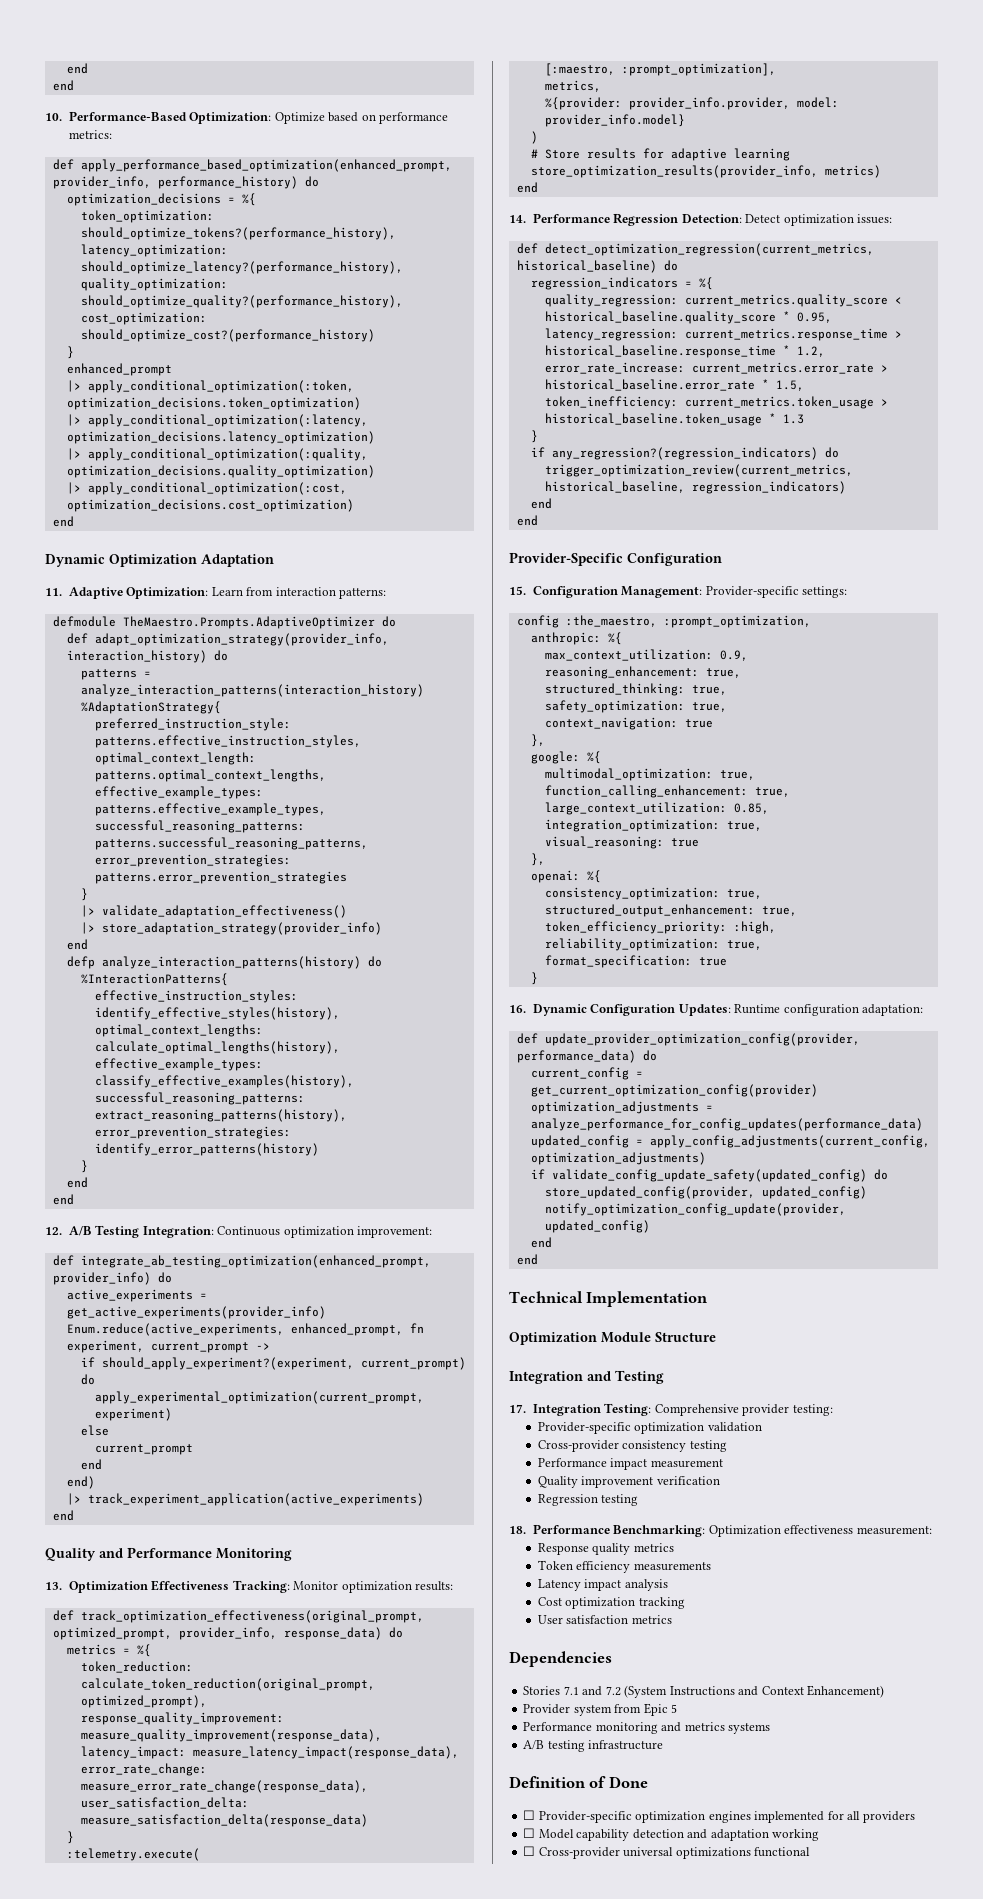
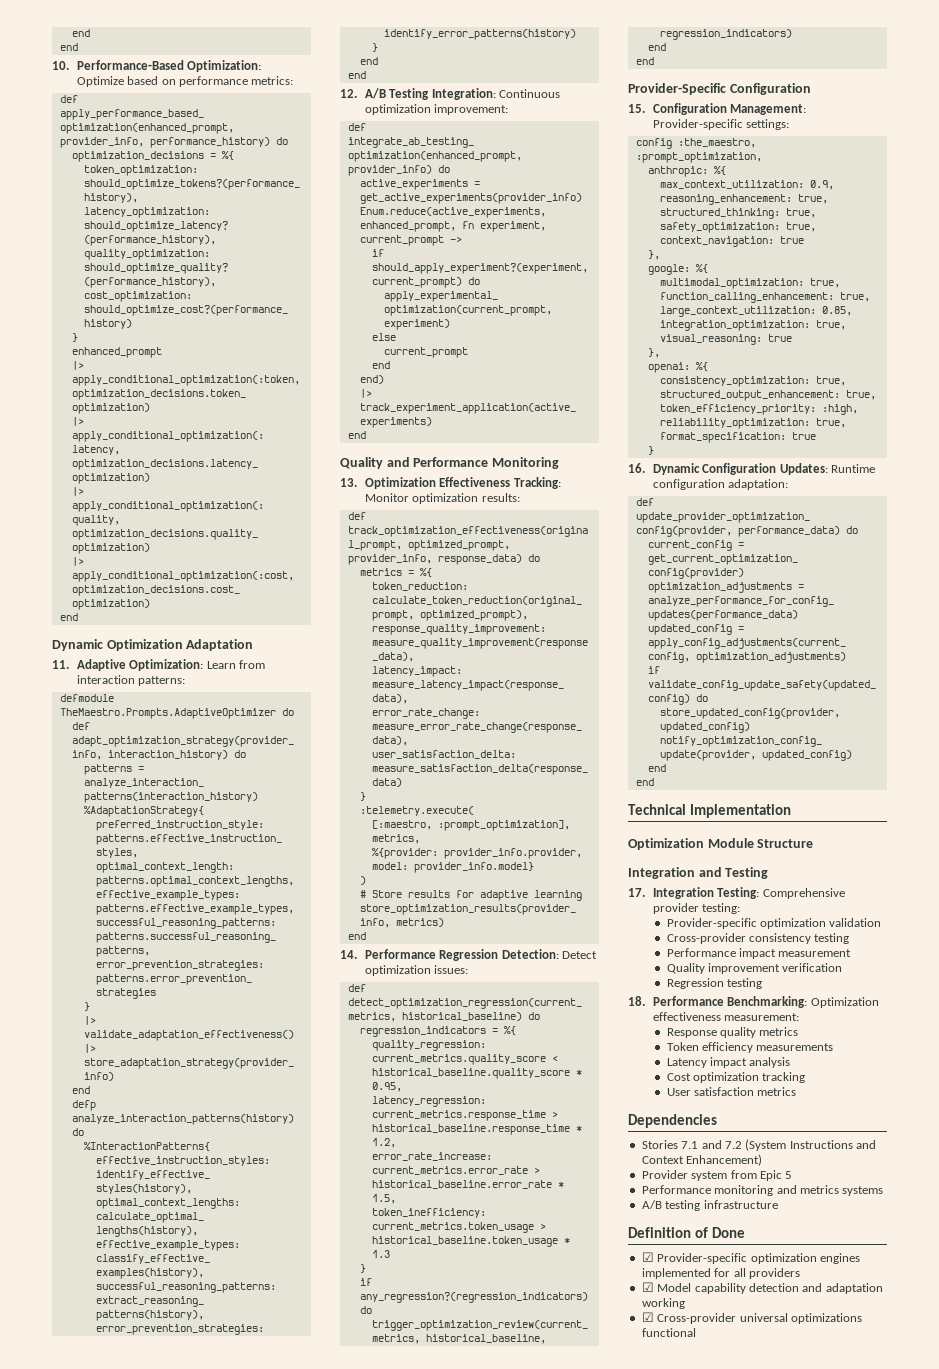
- ☐ Provider-specific optimization engines implemented for all providers
+ ☑ Provider-specific optimization engines implemented for all providers
- ☐ Model capability detection and adaptation working
+ ☑ Model capability detection and adaptation working
- ☐ Cross-provider universal optimizations functional
+ ☑ Cross-provider universal optimizations functional

